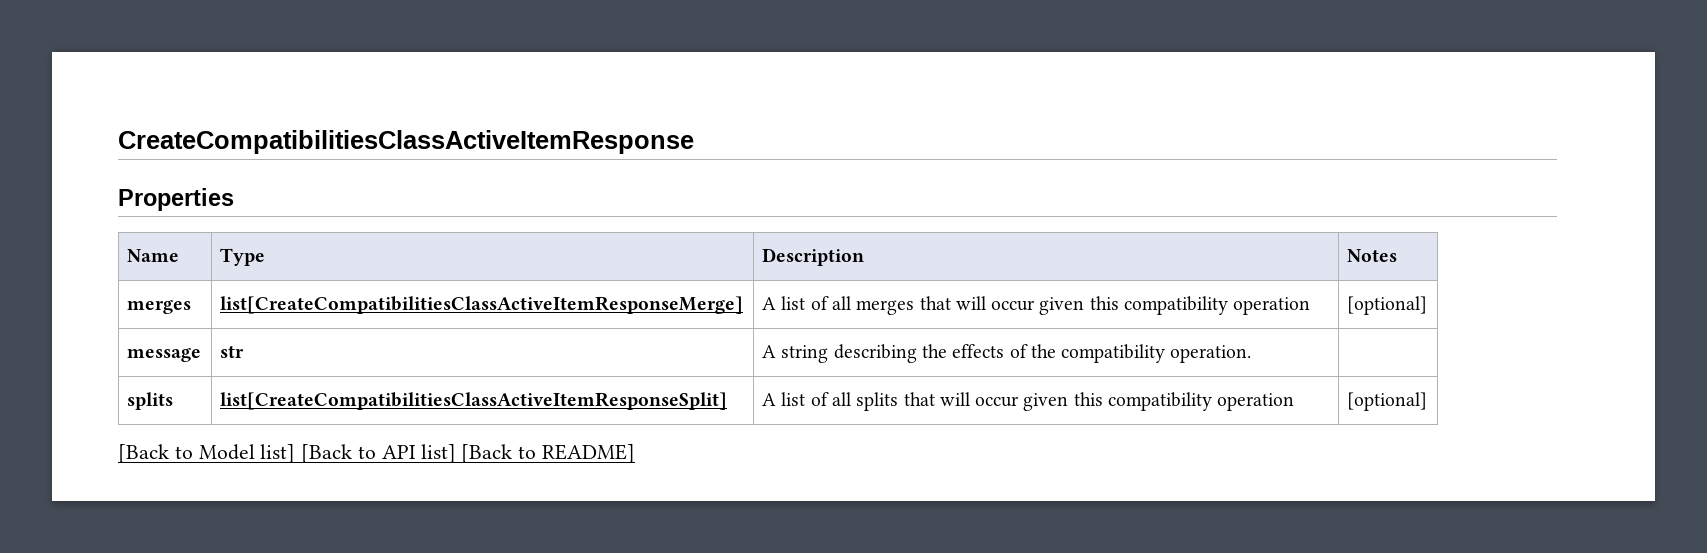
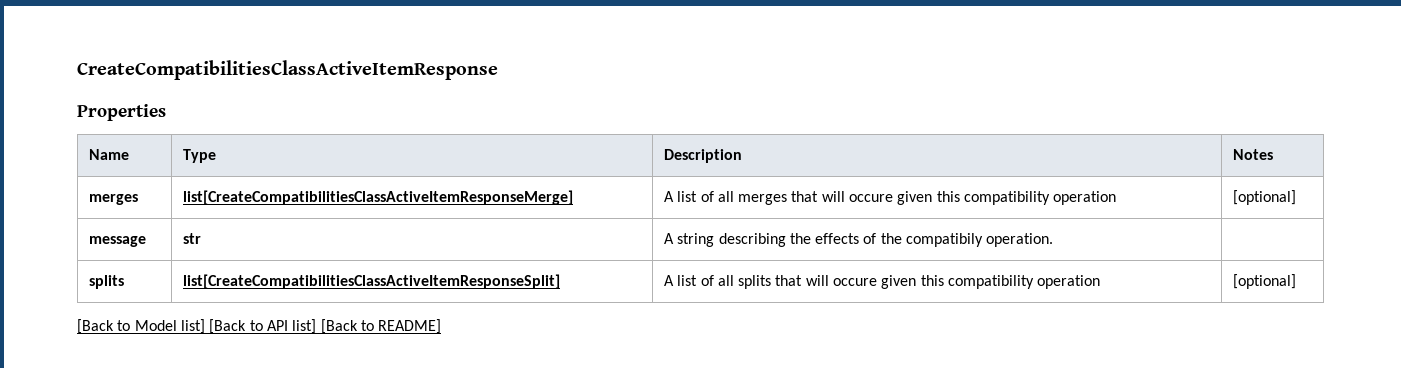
- merges | list[CreateCompatibilitiesClassActiveItemResponseMerge] | A list of all merges that will occur given this compatibility operation | [optional]
+ merges | list[CreateCompatibilitiesClassActiveItemResponseMerge] | A list of all merges that will occure given this compatibility operation | [optional]
- message | str | A string describing the effects of the compatibility operation. |
+ message | str | A string describing the effects of the compatibily operation. |
- splits | list[CreateCompatibilitiesClassActiveItemResponseSplit] | A list of all splits that will occur given this compatibility operation | [optional]
+ splits | list[CreateCompatibilitiesClassActiveItemResponseSplit] | A list of all splits that will occure given this compatibility operation | [optional]

